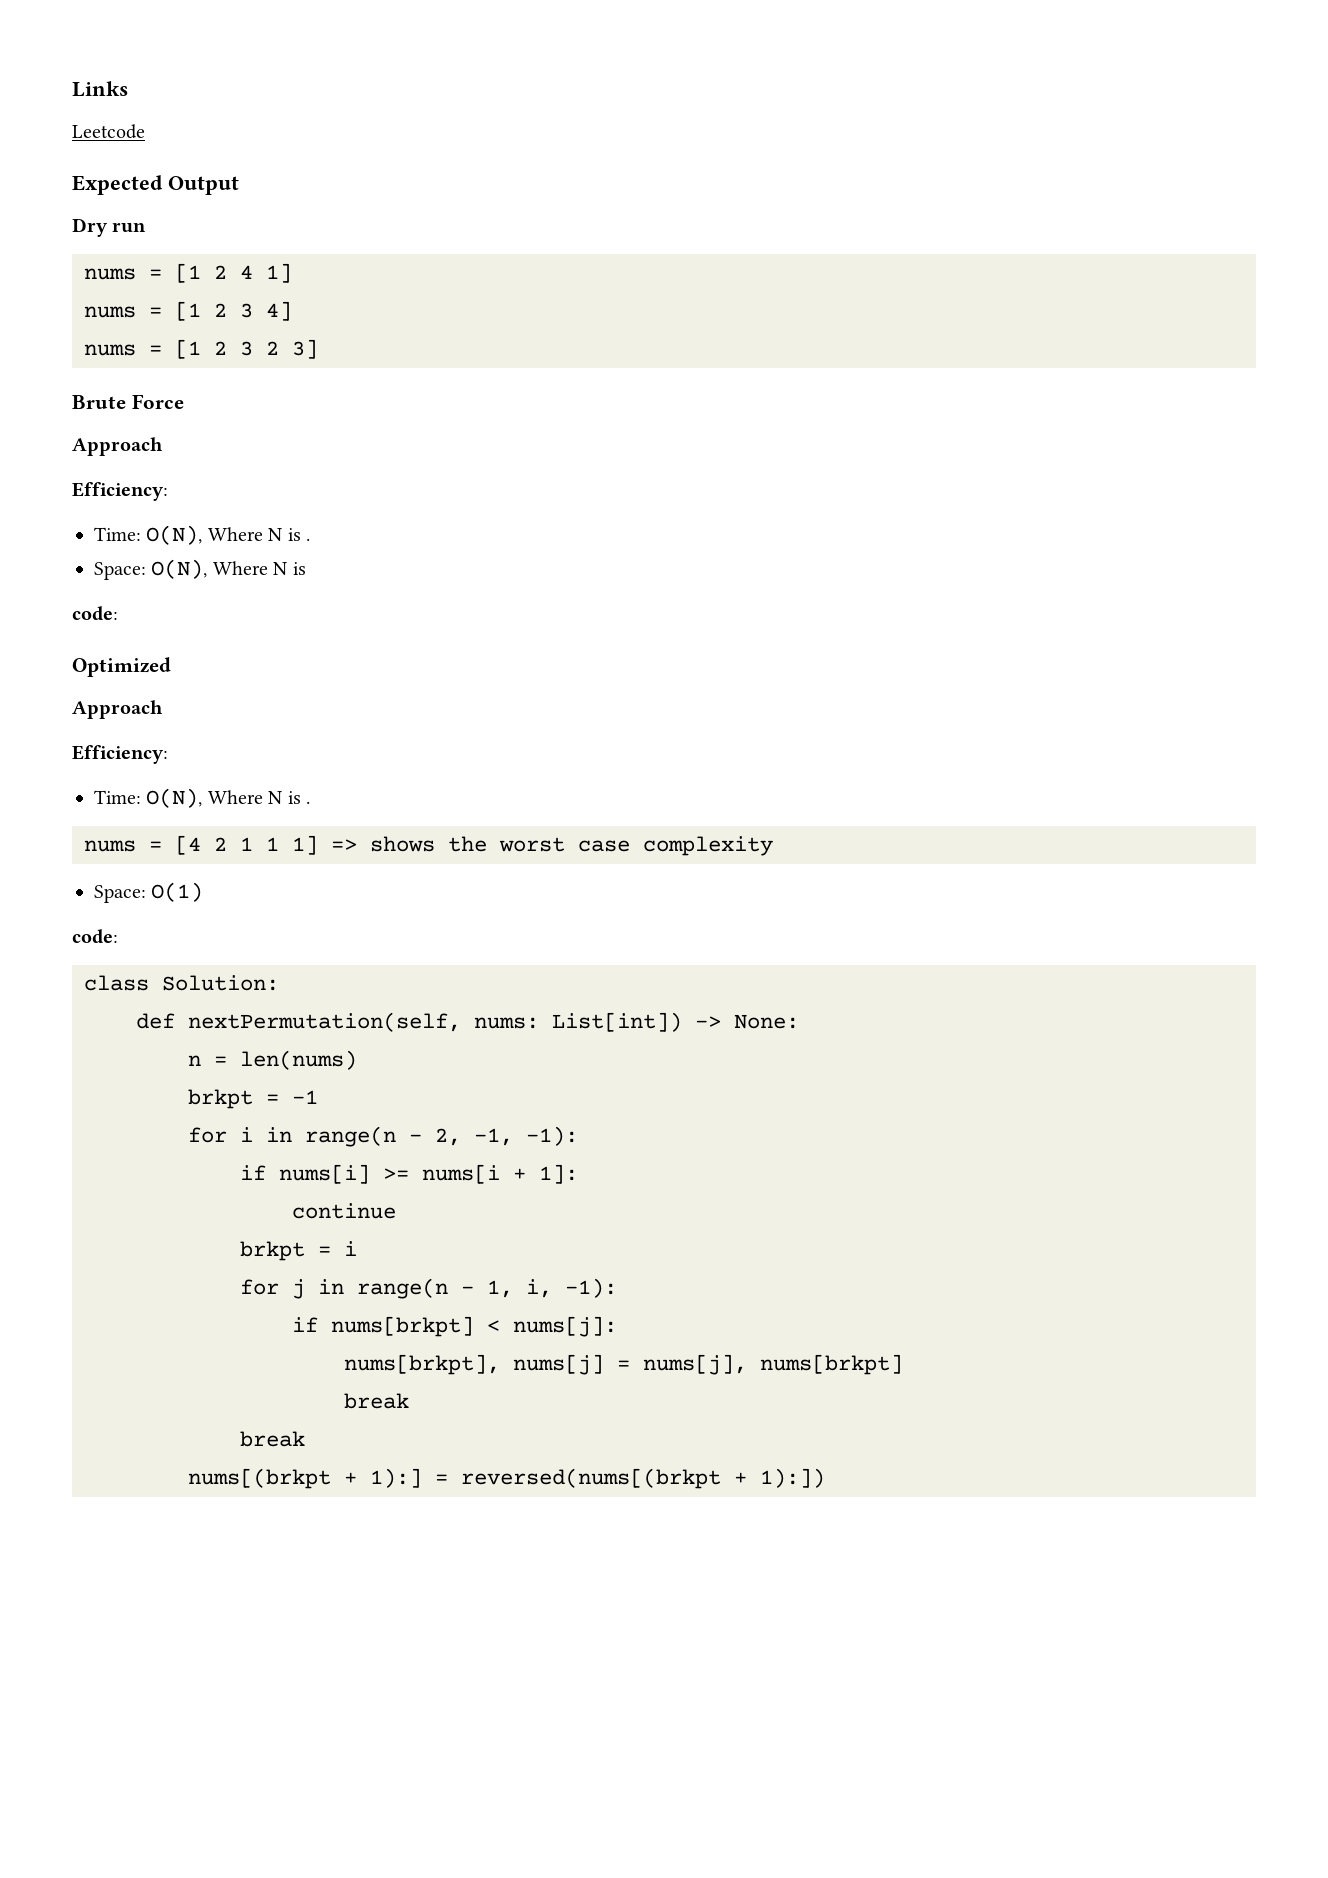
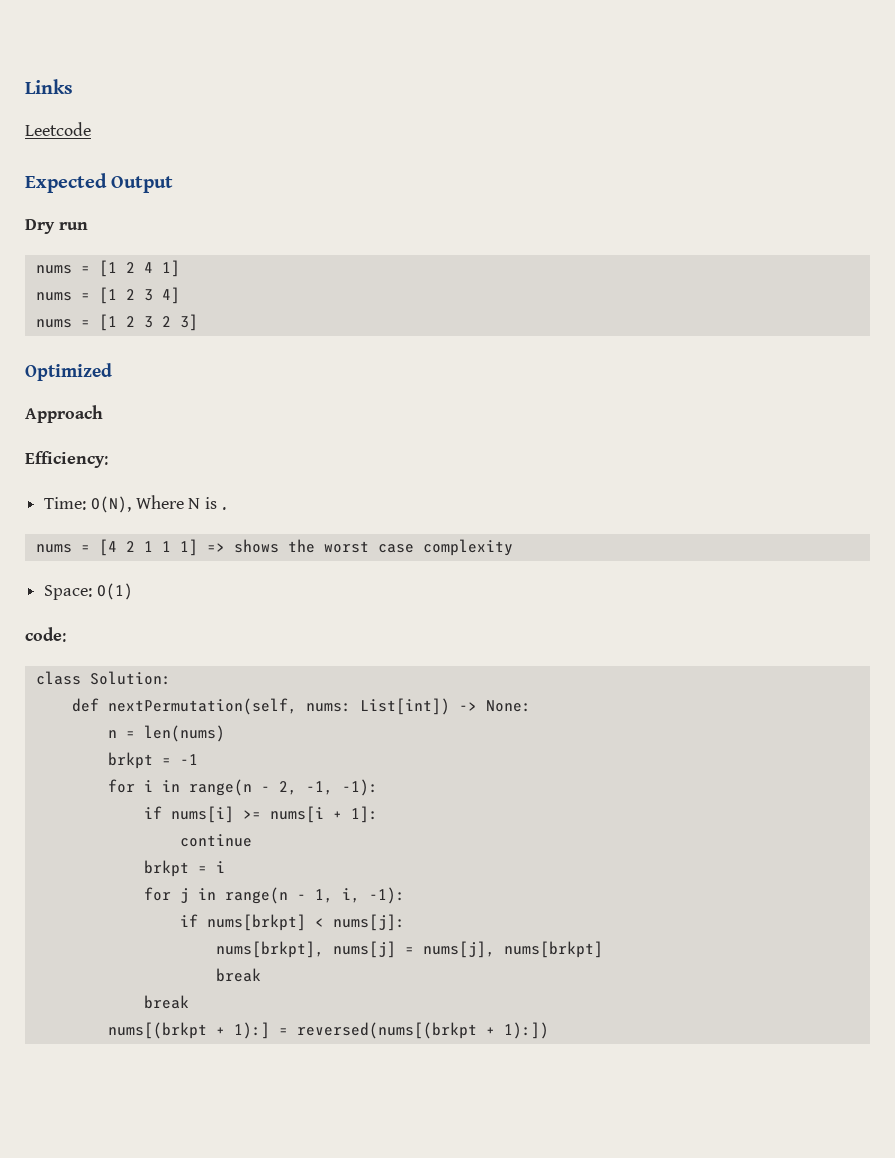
- Brute Force
- Approach
- Efficiency:
- Time: O(N), Where N is .
- Space: O(N), Where N is
- code:

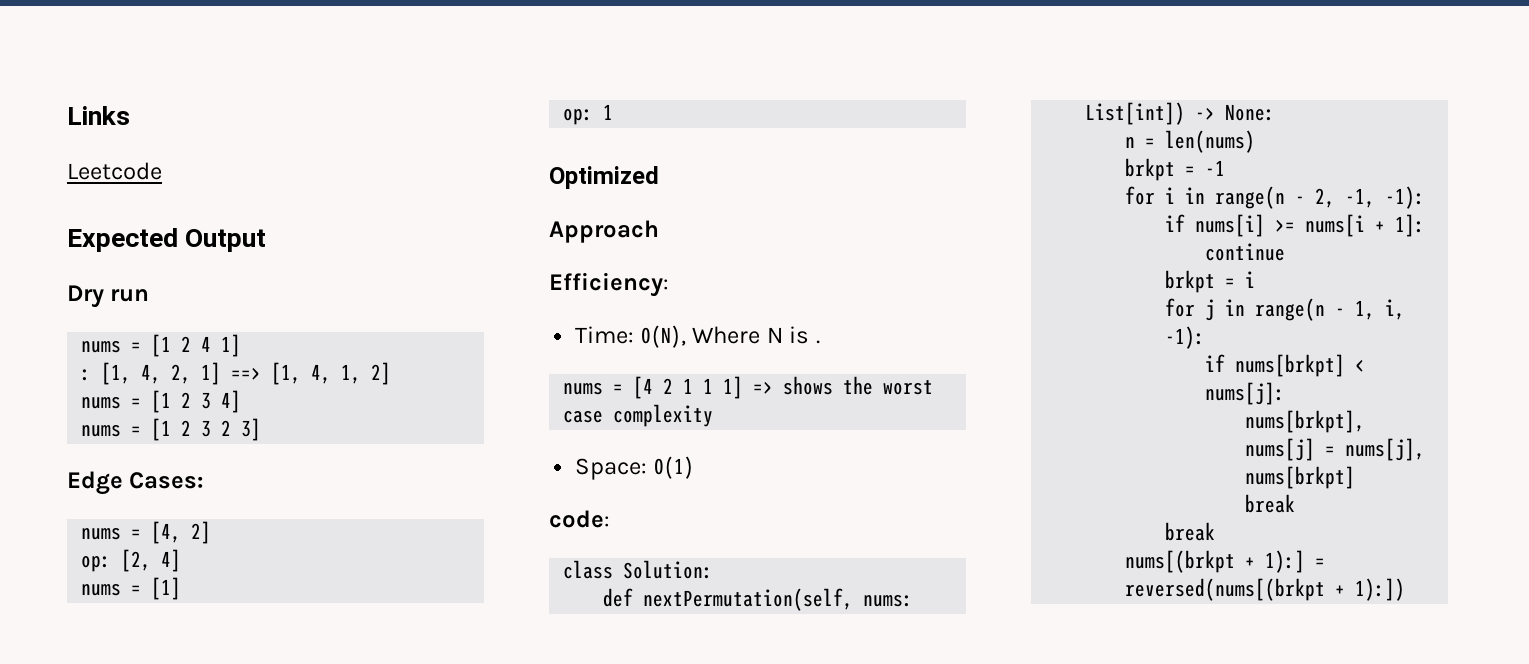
+ : [1, 4, 2, 1] ==> [1, 4, 1, 2]
+ Edge Cases:
+ nums = [4, 2]
+ op: [2, 4]
+ nums = [1]
+ op: 1

